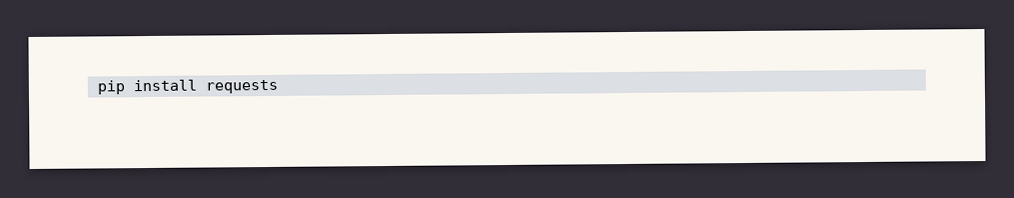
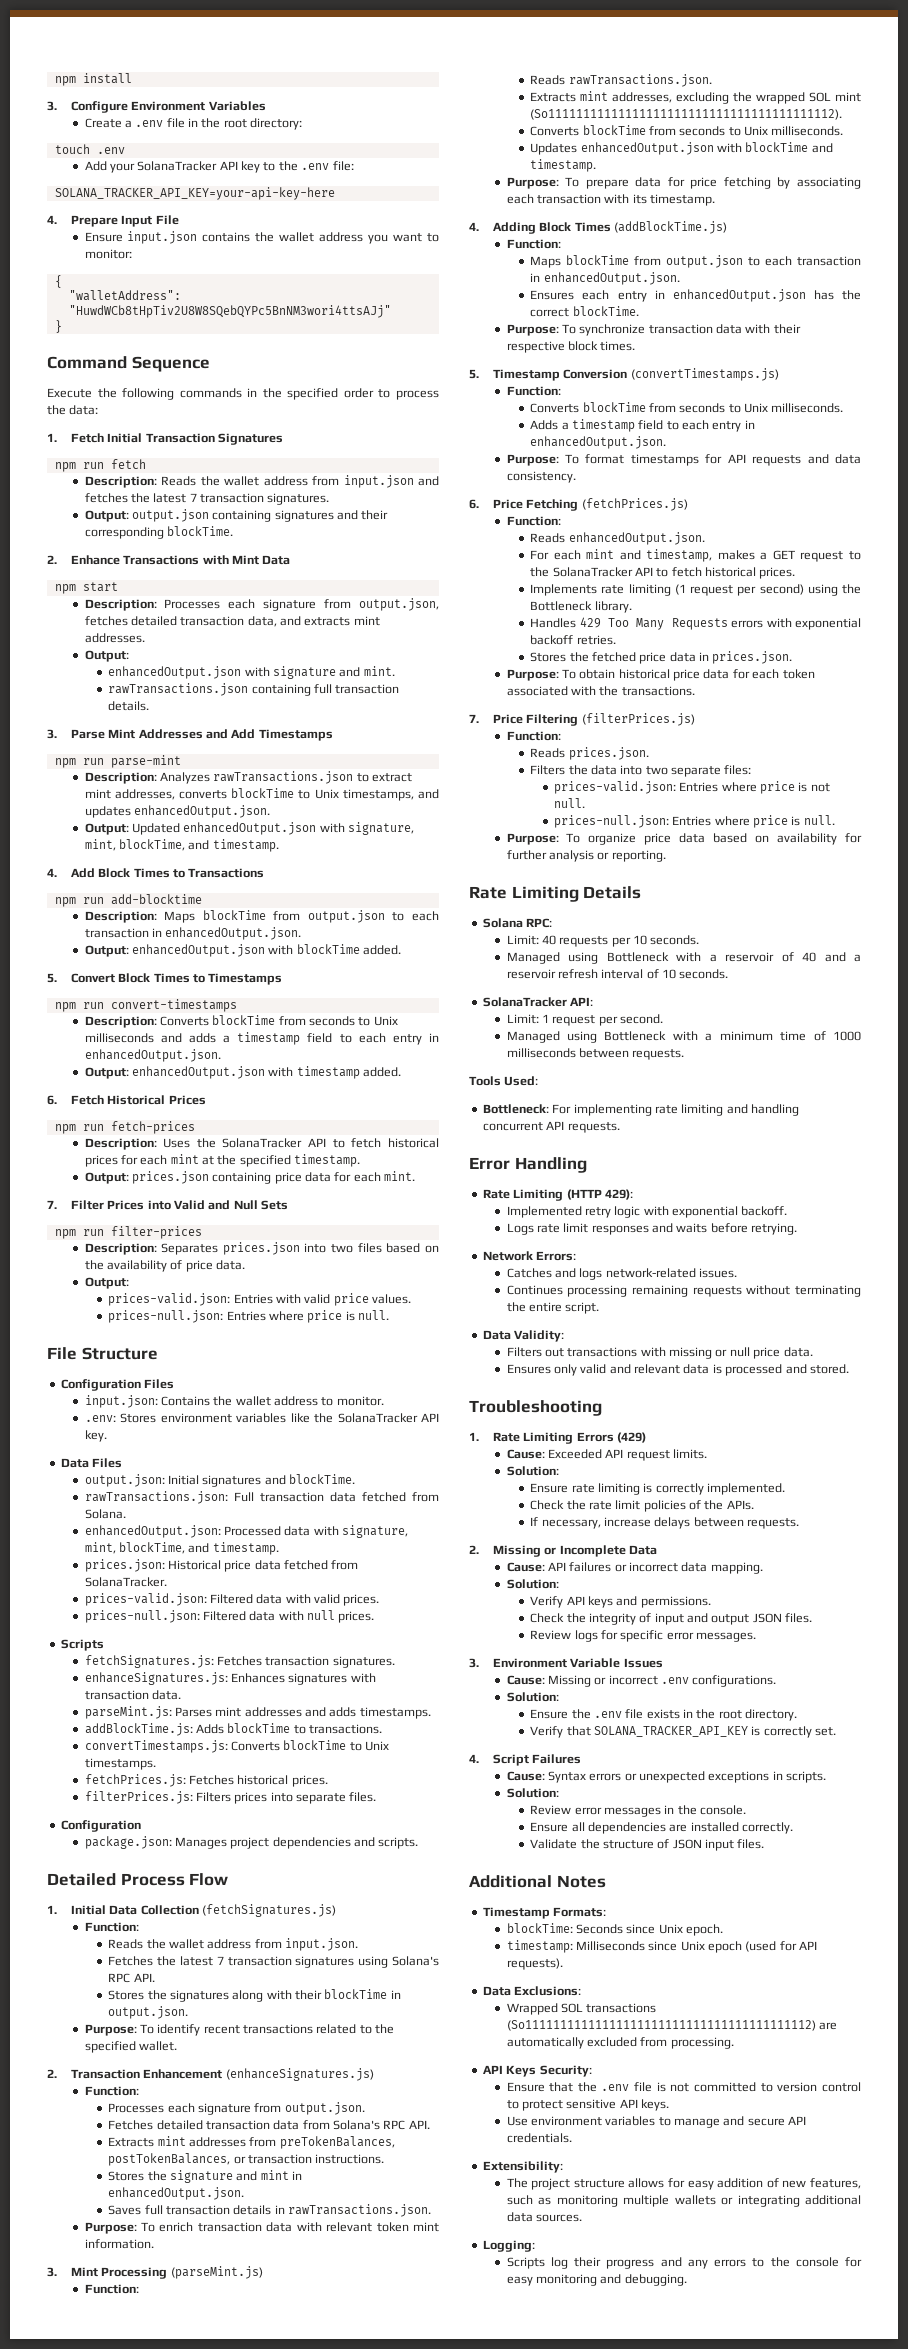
- pip install requests
+ npm install
+ 3. Configure Environment Variables
+ Create a .env file in the root directory:
+ touch .env
+ Add your SolanaTracker API key to the .env file:
+ SOLANA_TRACKER_API_KEY=your-api-key-here
+ 4. Prepare Input File
+ Ensure input.json contains the wallet address you want to monitor:
+ {
+ "walletAddress": "HuwdWCb8tHpTiv2U8W8SQebQYPc5BnNM3wori4ttsAJj"
+ }
+ Command Sequence
+ Execute the following commands in the specified order to process the data:
+ 1. Fetch Initial Transaction Signatures
+ npm run fetch
+ Description: Reads the wallet address from input.json and fetches the latest 7 transaction signatures.
+ Output: output.json containing signatures and their corresponding blockTime.
+ 2. Enhance Transactions with Mint Data
+ npm start
+ Description: Processes each signature from output.json, fetches detailed transaction data, and extracts mint addresses.
+ Output:
+ enhancedOutput.json with signature and mint.
+ rawTransactions.json containing full transaction details.
+ 3. Parse Mint Addresses and Add Timestamps
+ npm run parse-mint
+ Description: Analyzes rawTransactions.json to extract mint addresses, converts blockTime to Unix timestamps, and updates enhancedOutput.json.
+ Output: Updated enhancedOutput.json with signature, mint, blockTime, and timestamp.
+ 4. Add Block Times to Transactions
+ npm run add-blocktime
+ Description: Maps blockTime from output.json to each transaction in enhancedOutput.json.
+ Output: enhancedOutput.json with blockTime added.
+ 5. Convert Block Times to Timestamps
+ npm run convert-timestamps
+ Description: Converts blockTime from seconds to Unix milliseconds and adds a timestamp field to each entry in enhancedOutput.json.
+ Output: enhancedOutput.json with timestamp added.
+ 6. Fetch Historical Prices
+ npm run fetch-prices
+ Description: Uses the SolanaTracker API to fetch historical prices for each mint at the specified timestamp.
+ Output: prices.json containing price data for each mint.
+ 7. Filter Prices into Valid and Null Sets
+ npm run filter-prices
+ Description: Separates prices.json into two files based on the availability of price data.
+ Output:
+ prices-valid.json: Entries with valid price values.
+ prices-null.json: Entries where price is null.
+ File Structure
+ Configuration Files
+ input.json: Contains the wallet address to monitor.
+ .env: Stores environment variables like the SolanaTracker API key.
+ Data Files
+ output.json: Initial signatures and blockTime.
+ rawTransactions.json: Full transaction data fetched from Solana.
+ enhancedOutput.json: Processed data with signature, mint, blockTime, and timestamp.
+ prices.json: Historical price data fetched from SolanaTracker.
+ prices-valid.json: Filtered data with valid prices.
+ prices-null.json: Filtered data with null prices.
+ Scripts
+ fetchSignatures.js: Fetches transaction signatures.
+ enhanceSignatures.js: Enhances signatures with transaction data.
+ parseMint.js: Parses mint addresses and adds timestamps.
+ addBlockTime.js: Adds blockTime to transactions.
+ convertTimestamps.js: Converts blockTime to Unix timestamps.
+ fetchPrices.js: Fetches historical prices.
+ filterPrices.js: Filters prices into separate files.
+ Configuration
+ package.json: Manages project dependencies and scripts.
+ Detailed Process Flow
+ 1. Initial Data Collection (fetchSignatures.js)
+ Function:
+ Reads the wallet address from input.json.
+ Fetches the latest 7 transaction signatures using Solana's RPC API.
+ Stores the signatures along with their blockTime in output.json.
+ Purpose: To identify recent transactions related to the specified wallet.
+ 2. Transaction Enhancement (enhanceSignatures.js)
+ Function:
+ Processes each signature from output.json.
+ Fetches detailed transaction data from Solana's RPC API.
+ Extracts mint addresses from preTokenBalances, postTokenBalances, or transaction instructions.
+ Stores the signature and mint in enhancedOutput.json.
+ Saves full transaction details in rawTransactions.json.
+ Purpose: To enrich transaction data with relevant token mint information.
+ 3. Mint Processing (parseMint.js)
+ Function:
+ Reads rawTransactions.json.
+ Extracts mint addresses, excluding the wrapped SOL mint (So11111111111111111111111111111111111111112).
+ Converts blockTime from seconds to Unix milliseconds.
+ Updates enhancedOutput.json with blockTime and timestamp.
+ Purpose: To prepare data for price fetching by associating each transaction with its timestamp.
+ 4. Adding Block Times (addBlockTime.js)
+ Function:
+ Maps blockTime from output.json to each transaction in enhancedOutput.json.
+ Ensures each entry in enhancedOutput.json has the correct blockTime.
+ Purpose: To synchronize transaction data with their respective block times.
+ 5. Timestamp Conversion (convertTimestamps.js)
+ Function:
+ Converts blockTime from seconds to Unix milliseconds.
+ Adds a timestamp field to each entry in enhancedOutput.json.
+ Purpose: To format timestamps for API requests and data consistency.
+ 6. Price Fetching (fetchPrices.js)
+ Function:
+ Reads enhancedOutput.json.
+ For each mint and timestamp, makes a GET request to the SolanaTracker API to fetch historical prices.
+ Implements rate limiting (1 request per second) using the Bottleneck library.
+ Handles 429 Too Many Requests errors with exponential backoff retries.
+ Stores the fetched price data in prices.json.
+ Purpose: To obtain historical price data for each token associated with the transactions.
+ 7. Price Filtering (filterPrices.js)
+ Function:
+ Reads prices.json.
+ Filters the data into two separate files:
+ prices-valid.json: Entries where price is not null.
+ prices-null.json: Entries where price is null.
+ Purpose: To organize price data based on availability for further analysis or reporting.
+ Rate Limiting Details
+ Solana RPC:
+ Limit: 40 requests per 10 seconds.
+ Managed using Bottleneck with a reservoir of 40 and a reservoir refresh interval of 10 seconds.
+ SolanaTracker API:
+ Limit: 1 request per second.
+ Managed using Bottleneck with a minimum time of 1000 milliseconds between requests.
+ Tools Used:
+ Bottleneck: For implementing rate limiting and handling concurrent API requests.
+ Error Handling
+ Rate Limiting (HTTP 429):
+ Implemented retry logic with exponential backoff.
+ Logs rate limit responses and waits before retrying.
+ Network Errors:
+ Catches and logs network-related issues.
+ Continues processing remaining requests without terminating the entire script.
+ Data Validity:
+ Filters out transactions with missing or null price data.
+ Ensures only valid and relevant data is processed and stored.
+ Troubleshooting
+ 1. Rate Limiting Errors (429)
+ Cause: Exceeded API request limits.
+ Solution:
+ Ensure rate limiting is correctly implemented.
+ Check the rate limit policies of the APIs.
+ If necessary, increase delays between requests.
+ 2. Missing or Incomplete Data
+ Cause: API failures or incorrect data mapping.
+ Solution:
+ Verify API keys and permissions.
+ Check the integrity of input and output JSON files.
+ Review logs for specific error messages.
+ 3. Environment Variable Issues
+ Cause: Missing or incorrect .env configurations.
+ Solution:
+ Ensure the .env file exists in the root directory.
+ Verify that SOLANA_TRACKER_API_KEY is correctly set.
+ 4. Script Failures
+ Cause: Syntax errors or unexpected exceptions in scripts.
+ Solution:
+ Review error messages in the console.
+ Ensure all dependencies are installed correctly.
+ Validate the structure of JSON input files.
+ Additional Notes
+ Timestamp Formats:
+ blockTime: Seconds since Unix epoch.
+ timestamp: Milliseconds since Unix epoch (used for API requests).
+ Data Exclusions:
+ Wrapped SOL transactions (So11111111111111111111111111111111111111112) are automatically excluded from processing.
+ API Keys Security:
+ Ensure that the .env file is not committed to version control to protect sensitive API keys.
+ Use environment variables to manage and secure API credentials.
+ Extensibility:
+ The project structure allows for easy addition of new features, such as monitoring multiple wallets or integrating additional data sources.
+ Logging:
+ Scripts log their progress and any errors to the console for easy monitoring and debugging.

